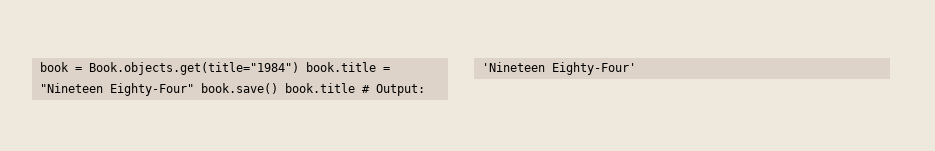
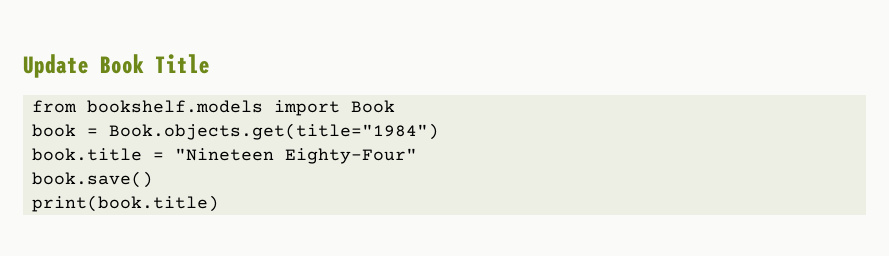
+ Update Book Title
+ from bookshelf.models import Book
- book = Book.objects.get(title="1984") book.title = "Nineteen Eighty-Four" book.save() book.title # Output: 'Nineteen Eighty-Four'
+ book = Book.objects.get(title="1984")
+ book.title = "Nineteen Eighty-Four"
+ book.save()
+ print(book.title)

